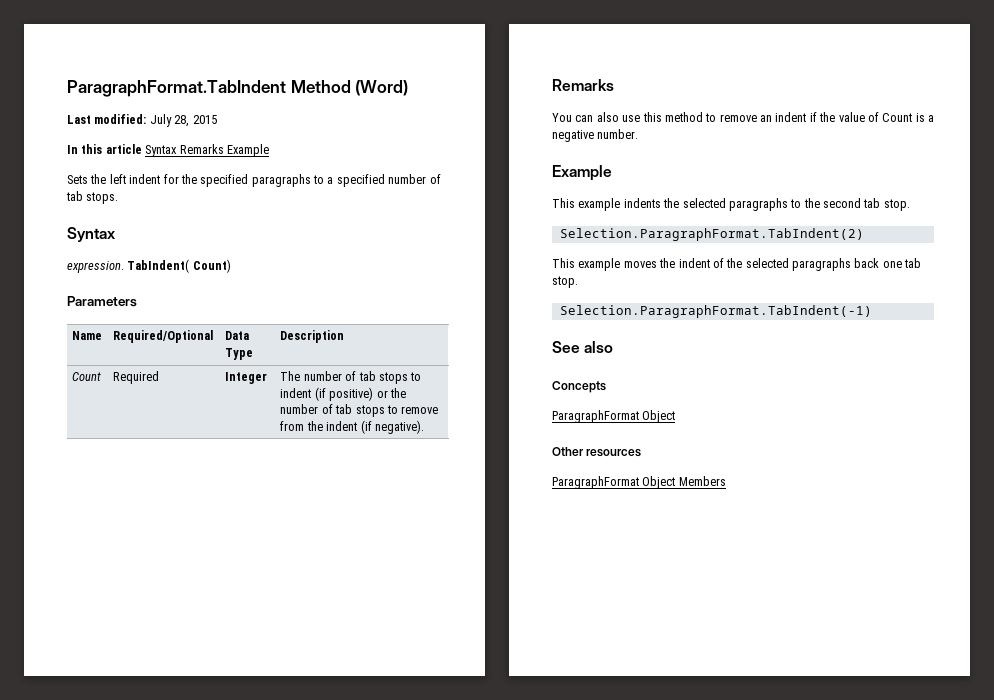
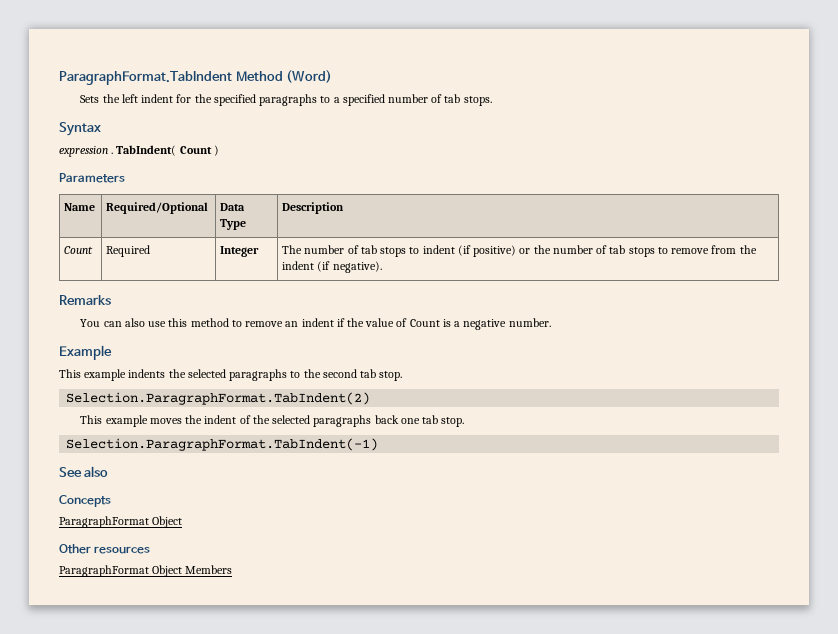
- Last modified: July 28, 2015
- In this article Syntax Remarks Example
- expression. TabIndent( Count)
+ expression . TabIndent( Count )

